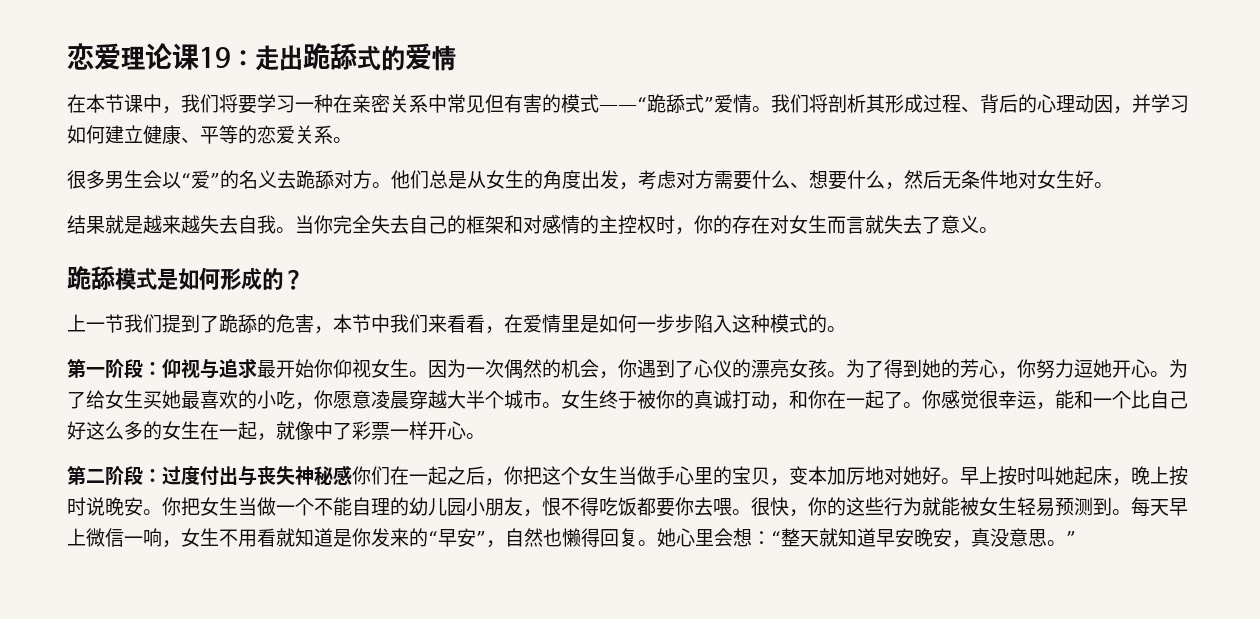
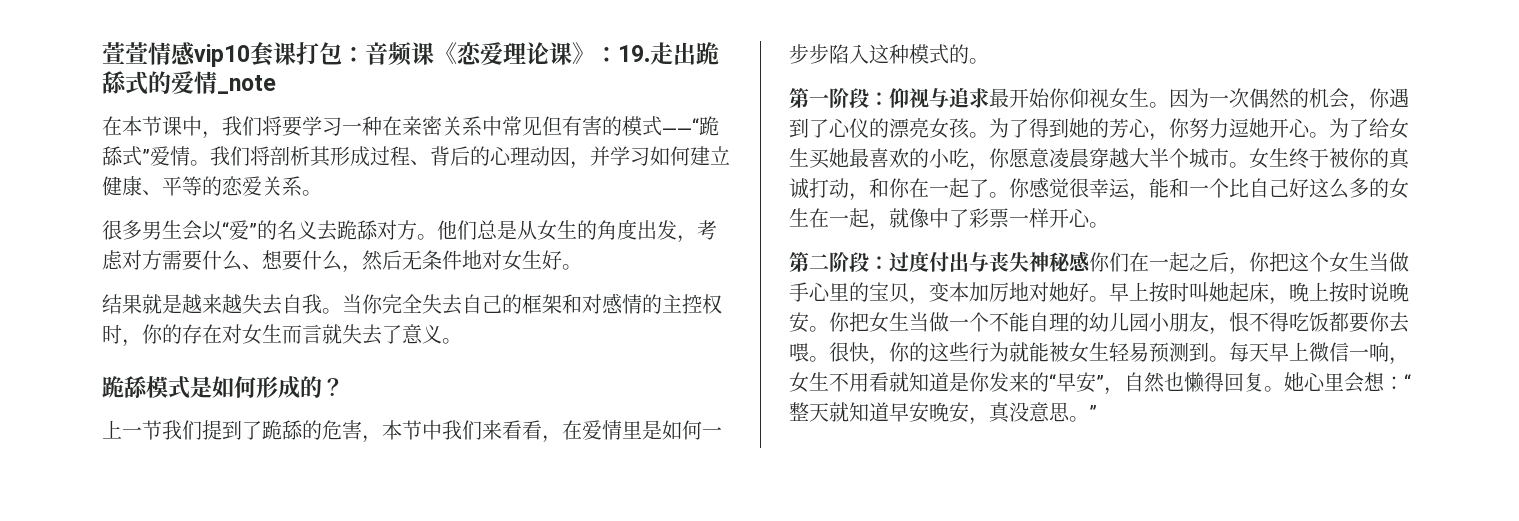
- 恋爱理论课19：走出跪舔式的爱情
+ 萱萱情感vip10套课打包：音频课《恋爱理论课》：19.走出跪舔式的爱情_note

